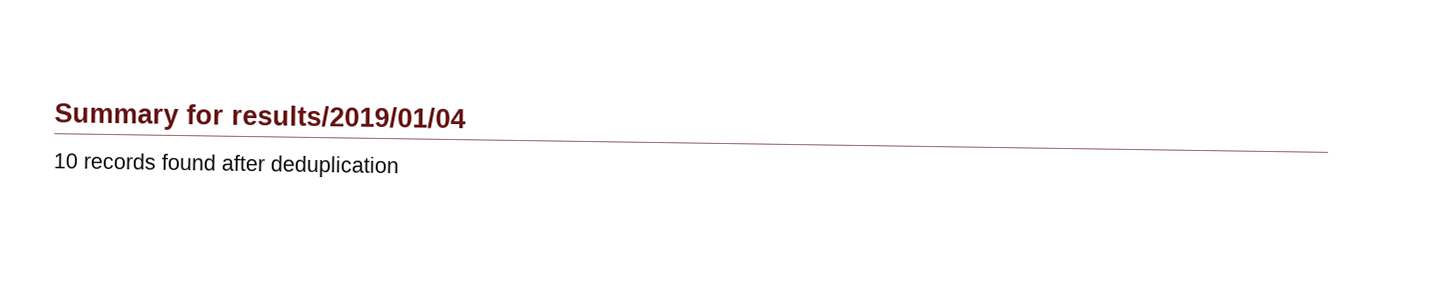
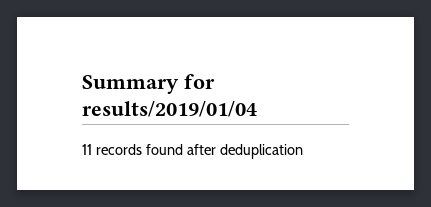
- 10 records found after deduplication
+ 11 records found after deduplication

